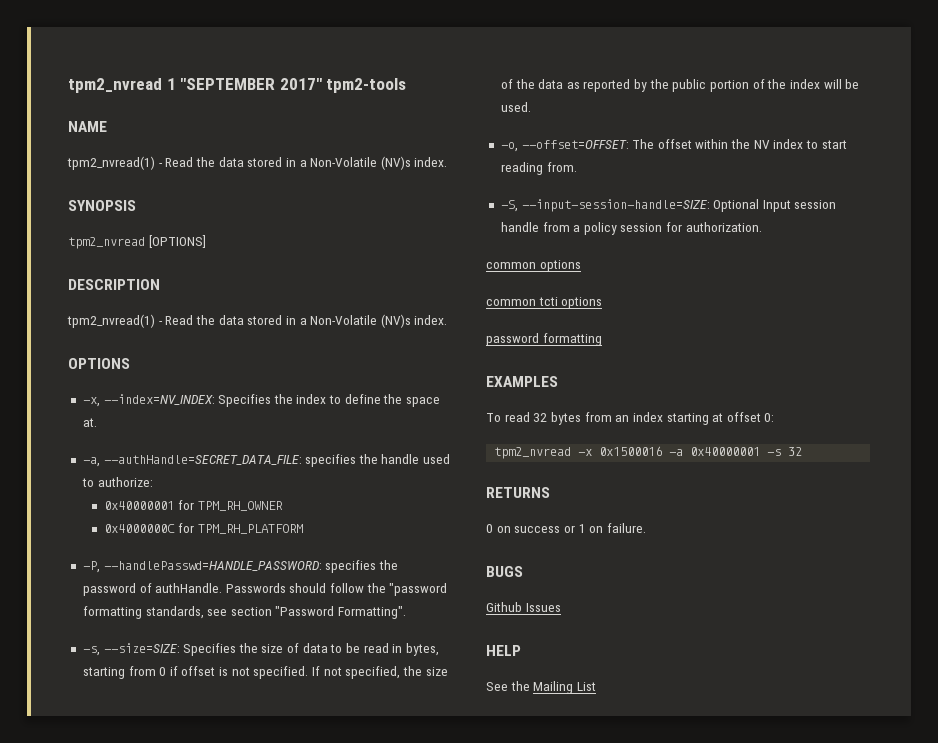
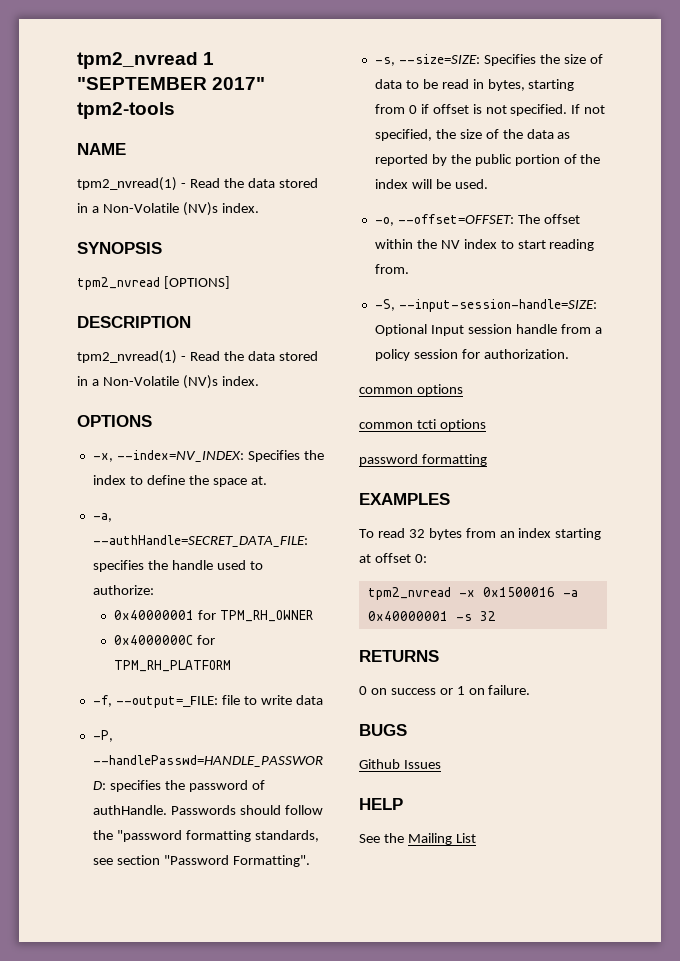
+ -f, --output=_FILE: file to write data

